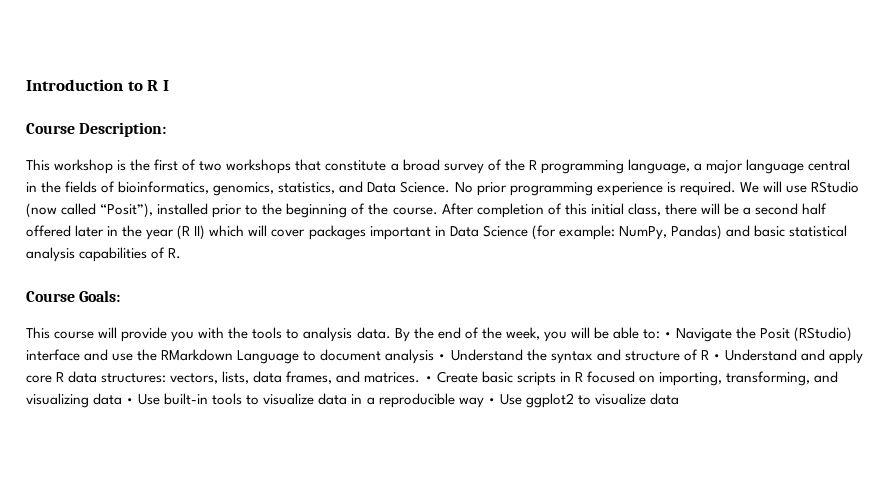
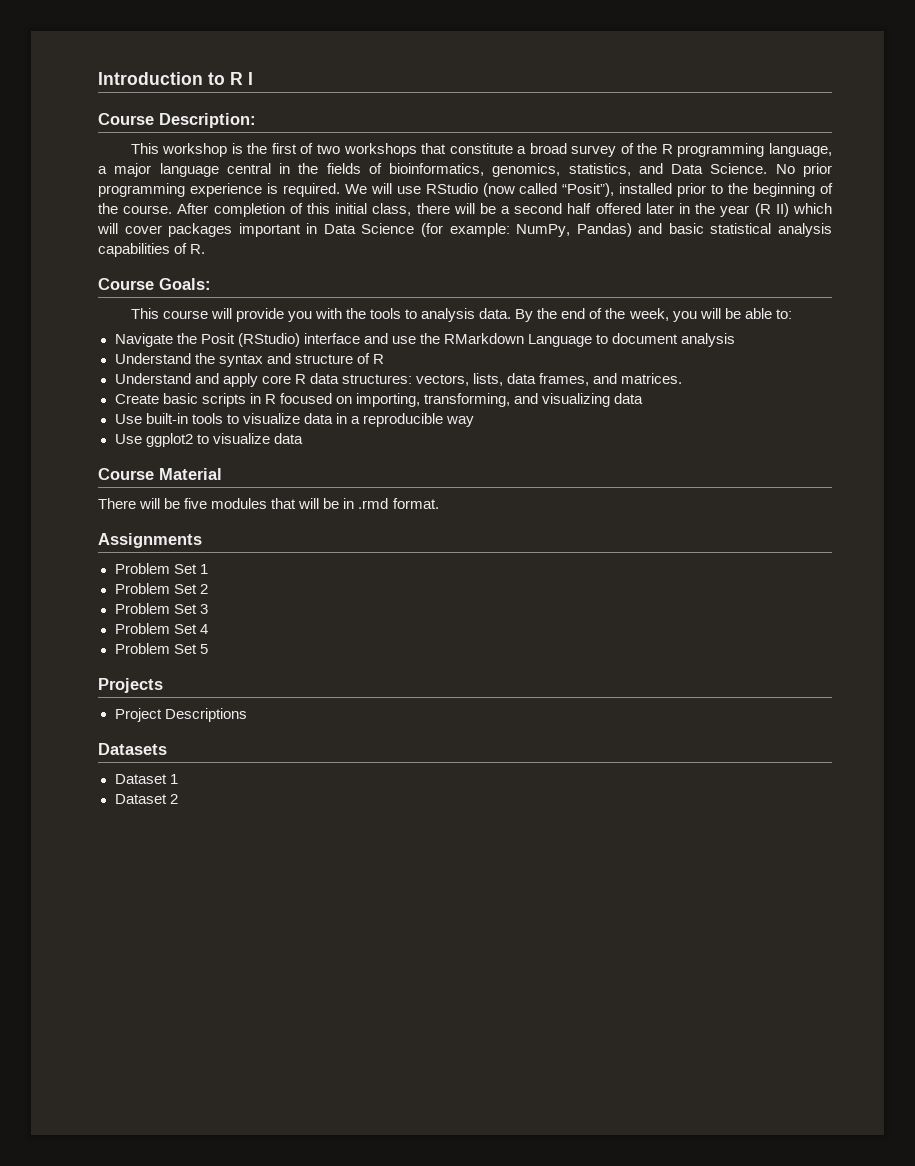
- By the end of the week, you will be able to: • Navigate the Posit (RStudio) interface and use the RMarkdown Language to document analysis • Understand the syntax and structure of R • Understand and apply core R data structures:
+ By the end of the week, you will be able to:
+ Navigate the Posit (RStudio) interface and use the RMarkdown Language to document analysis
+ Understand the syntax and structure of R
+ Understand and apply core R data structures:
- vectors, lists, data frames, and matrices. • Create basic scripts in R focused on importing, transforming, and visualizing data • Use built-in tools to visualize data in a reproducible way • Use ggplot2 to visualize data
+ vectors, lists, data frames, and matrices.
+ Create basic scripts in R focused on importing, transforming, and visualizing data
+ Use built-in tools to visualize data in a reproducible way
+ Use ggplot2 to visualize data
+ Course Material
+ There will be five modules that will be in .rmd format.
+ Assignments
+ Problem Set 1
+ Problem Set 2
+ Problem Set 3
+ Problem Set 4
+ Problem Set 5
+ Projects
+ Project Descriptions
+ Datasets
+ Dataset 1
+ Dataset 2

